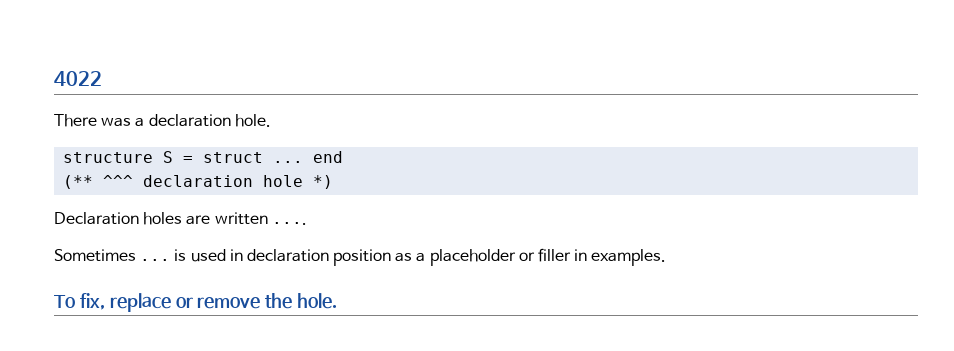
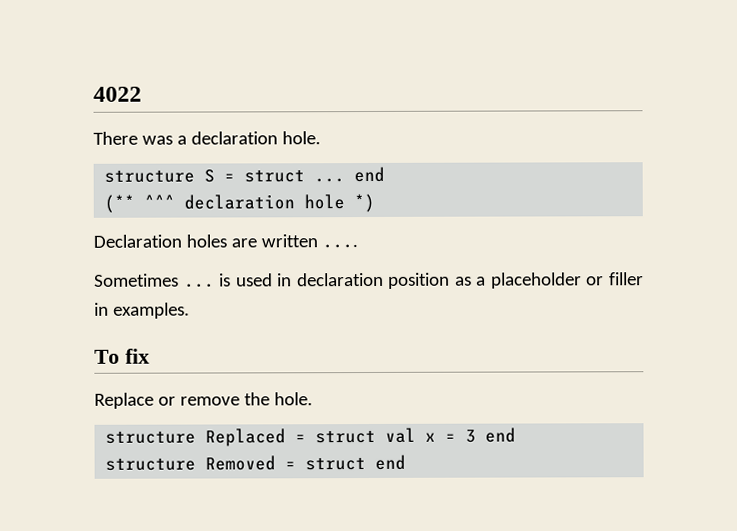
- To fix, replace or remove the hole.
+ To fix
+ Replace or remove the hole.
+ structure Replaced = struct val x = 3 end
+ structure Removed = struct end

